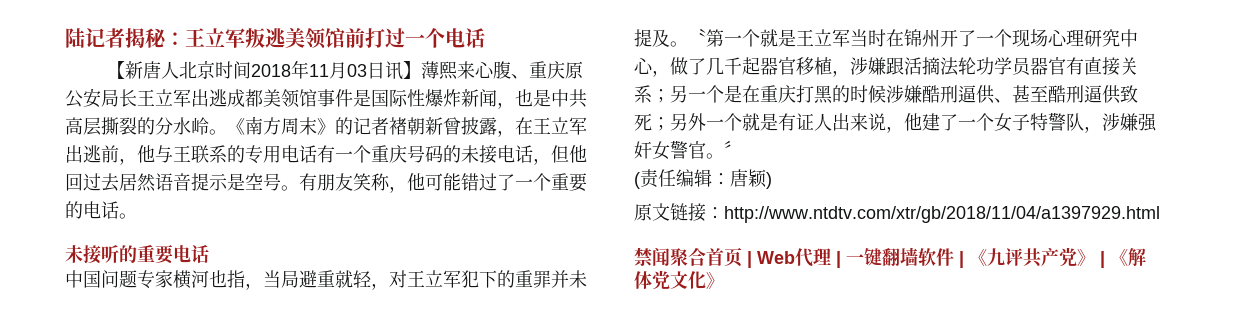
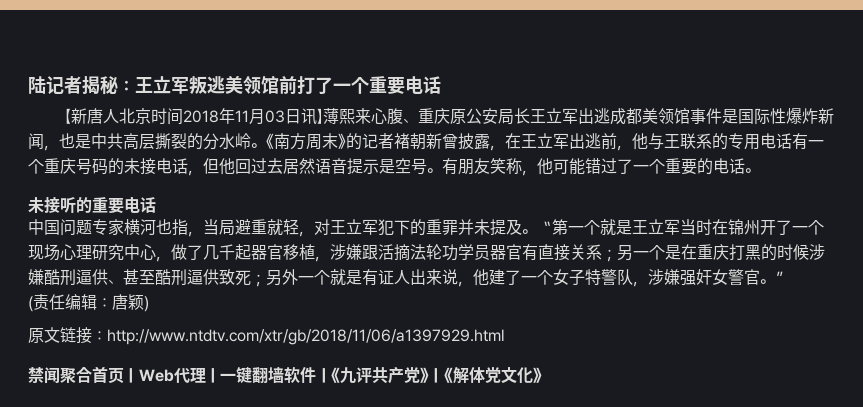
- 陆记者揭秘：王立军叛逃美领馆前打过一个电话
+ 陆记者揭秘：王立军叛逃美领馆前打了一个重要电话
- 原文链接：http://www.ntdtv.com/xtr/gb/2018/11/04/a1397929.html
+ 原文链接：http://www.ntdtv.com/xtr/gb/2018/11/06/a1397929.html

